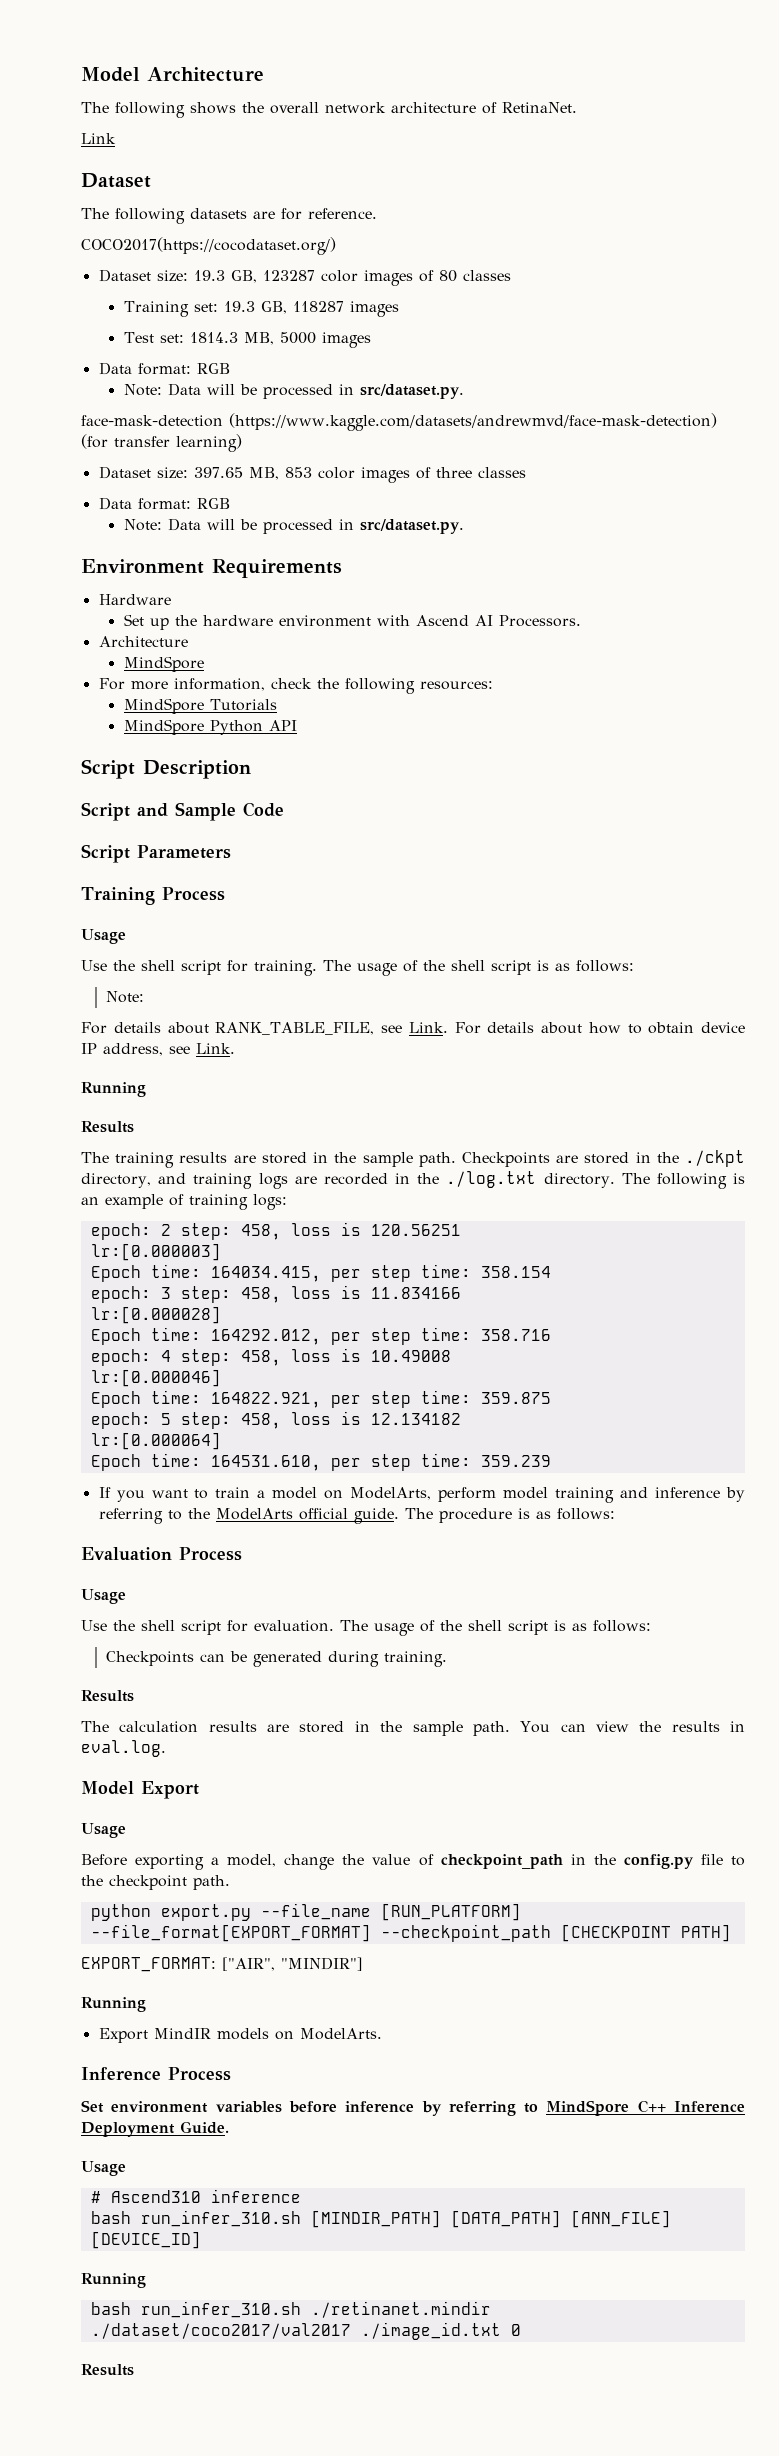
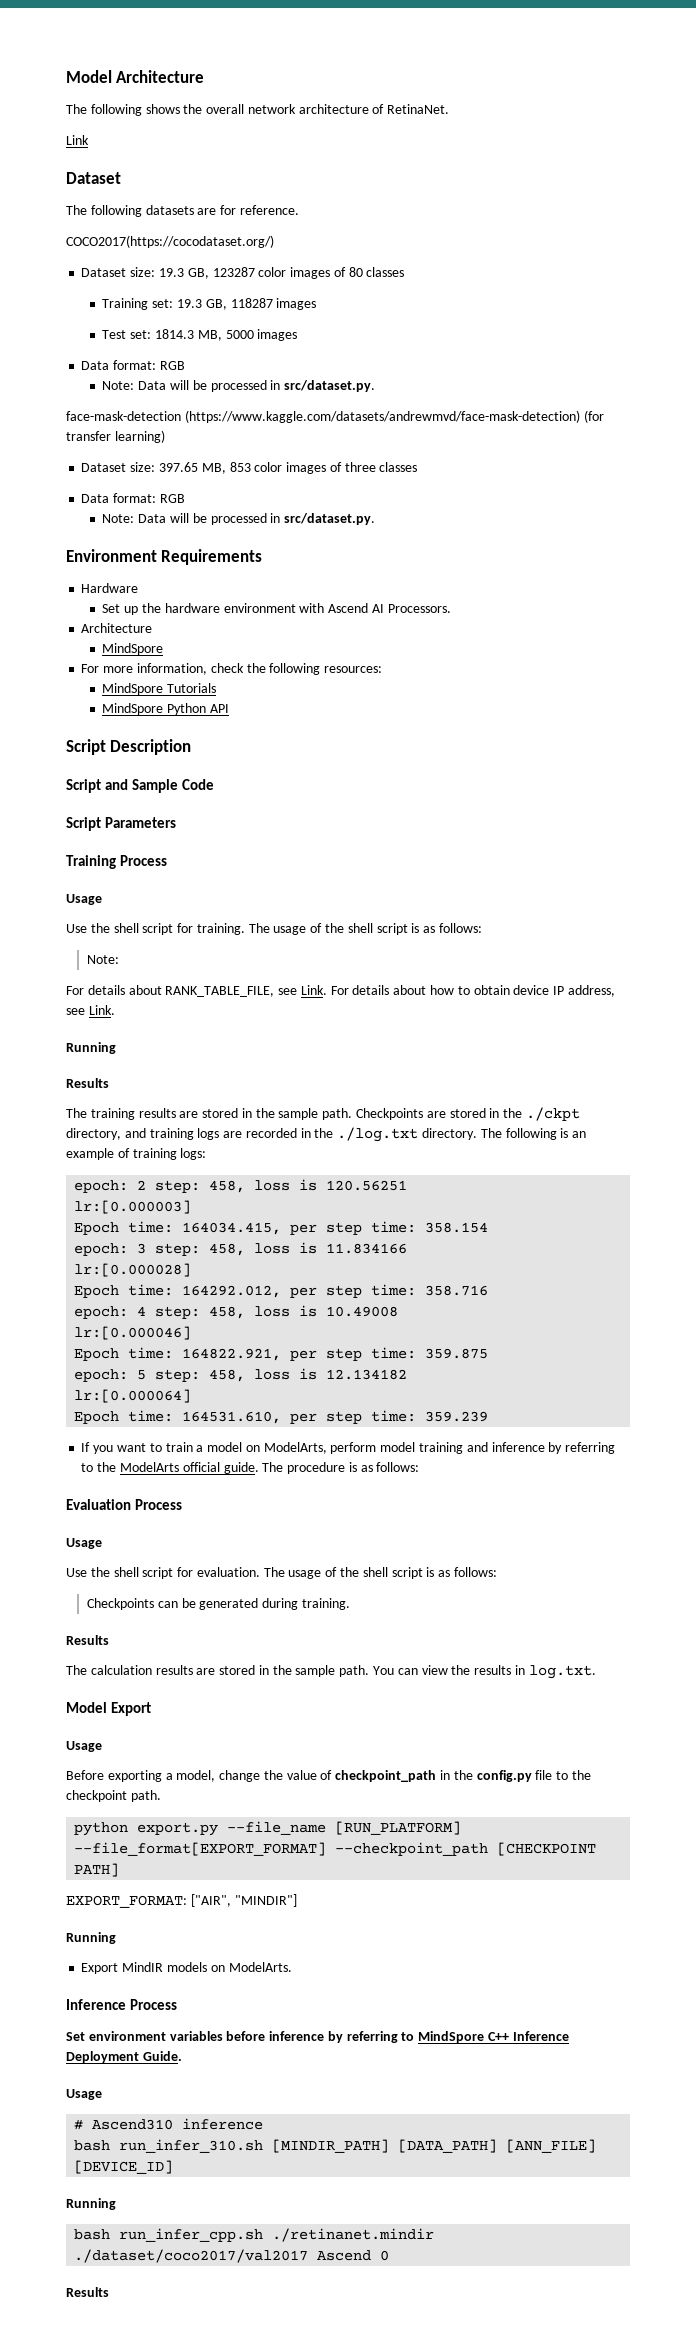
- You can view the results in eval.log.
+ You can view the results in log.txt.
- bash run_infer_310.sh ./retinanet.mindir ./dataset/coco2017/val2017 ./image_id.txt 0
+ bash run_infer_cpp.sh ./retinanet.mindir ./dataset/coco2017/val2017 Ascend 0

